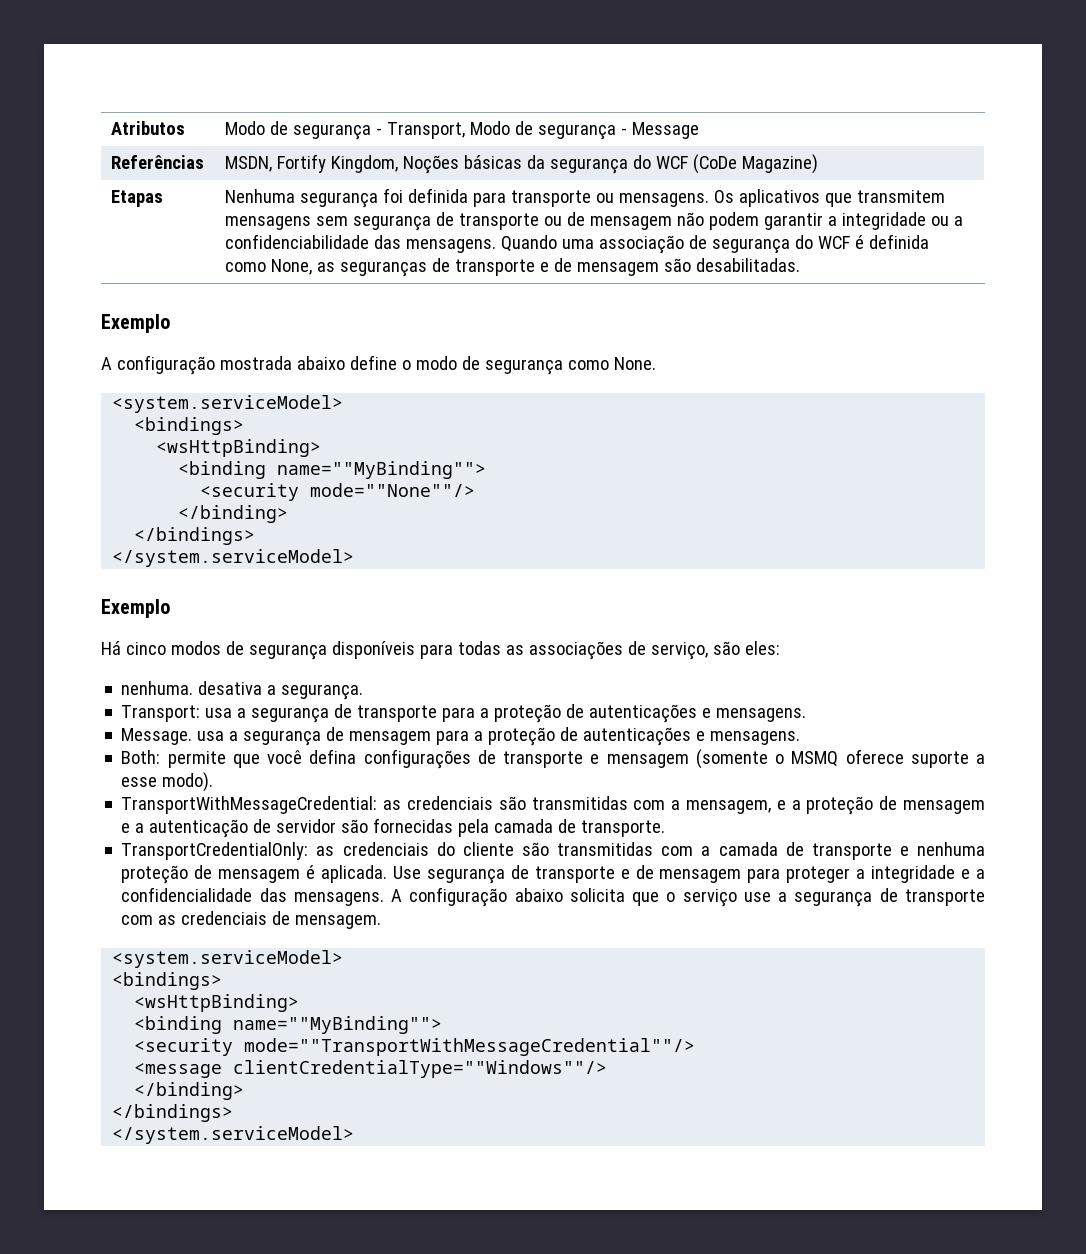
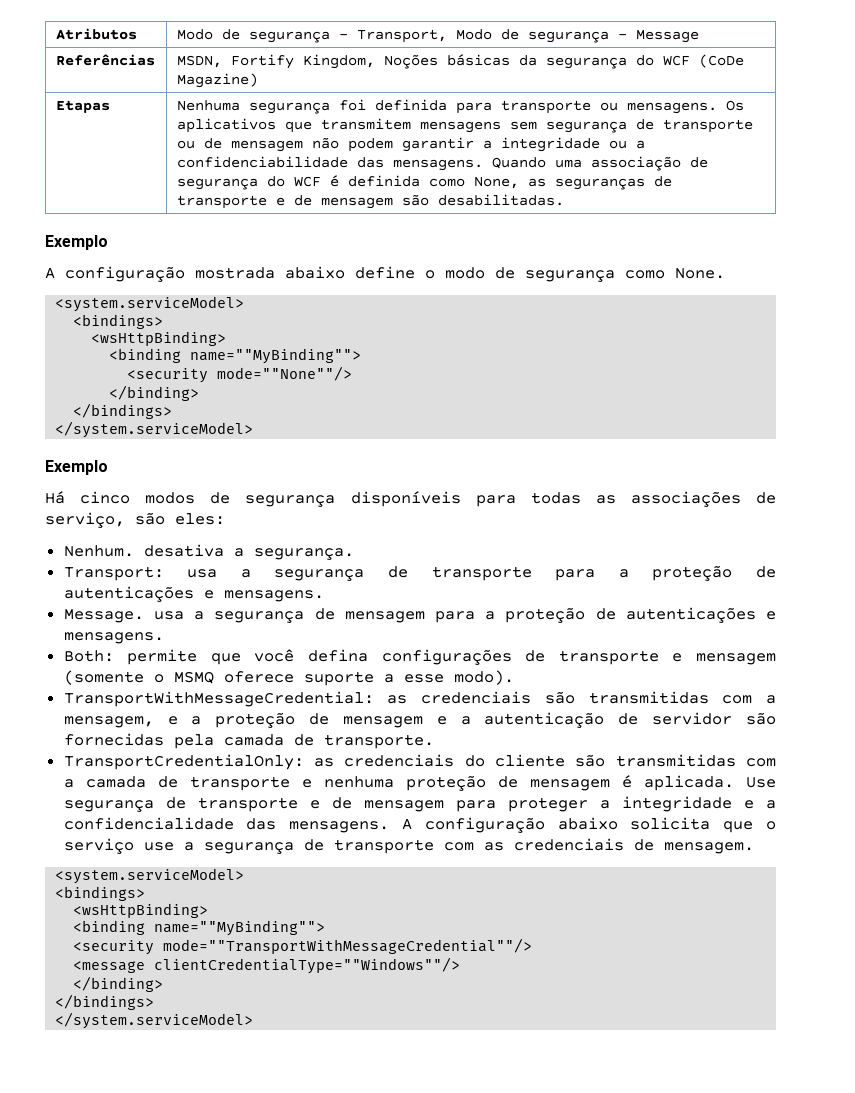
- nenhuma. desativa a segurança.
+ Nenhum. desativa a segurança.

